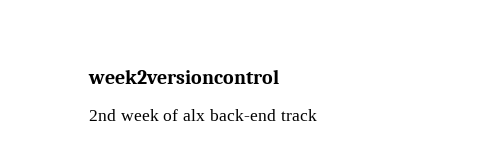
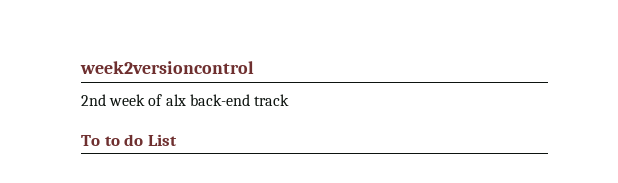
+ To to do List

